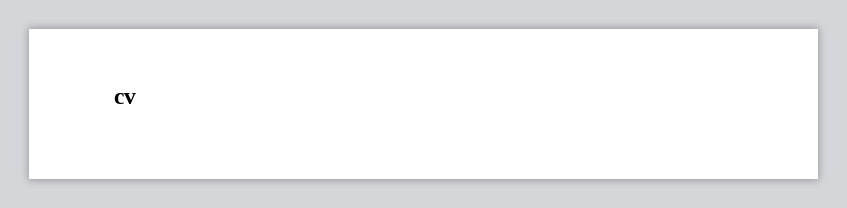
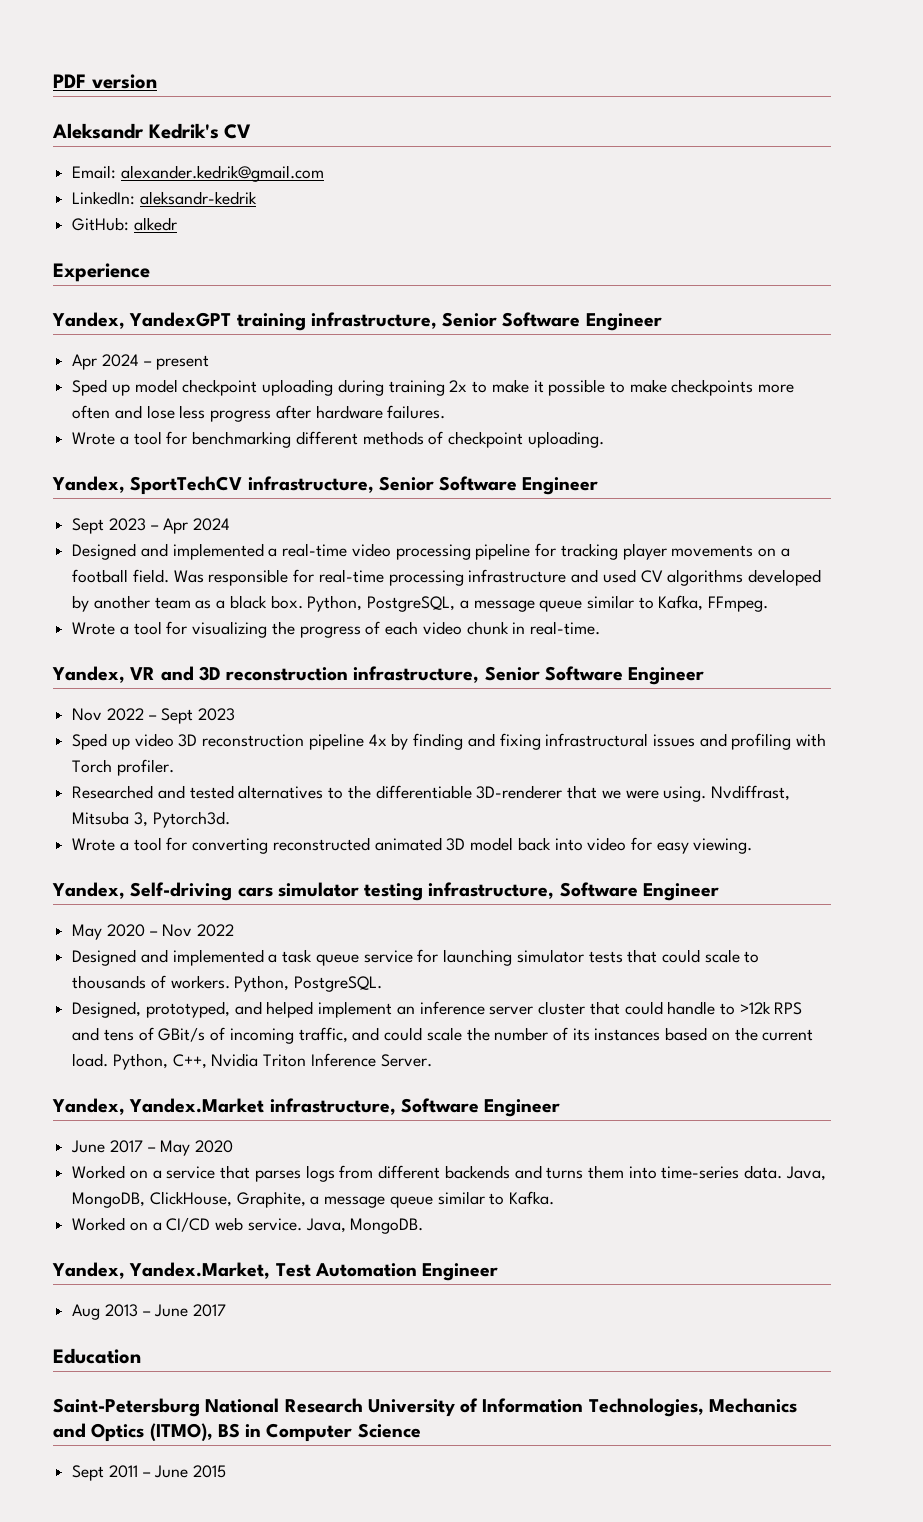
- cv
+ PDF version
+ Aleksandr Kedrik's CV
+ Email: alexander.kedrik@gmail.com
+ LinkedIn: aleksandr-kedrik
+ GitHub: alkedr
+ Experience
+ Yandex, YandexGPT training infrastructure, Senior Software Engineer
+ Apr 2024 – present
+ Sped up model checkpoint uploading during training 2x to make it possible to make checkpoints more often and lose less progress after hardware failures.
+ Wrote a tool for benchmarking different methods of checkpoint uploading.
+ Yandex, SportTechCV infrastructure, Senior Software Engineer
+ Sept 2023 – Apr 2024
+ Designed and implemented a real-time video processing pipeline for tracking player movements on a football field. Was responsible for real-time processing infrastructure and used CV algorithms developed by another team as a black box. Python, PostgreSQL, a message queue similar to Kafka, FFmpeg.
+ Wrote a tool for visualizing the progress of each video chunk in real-time.
+ Yandex, VR and 3D reconstruction infrastructure, Senior Software Engineer
+ Nov 2022 – Sept 2023
+ Sped up video 3D reconstruction pipeline 4x by finding and fixing infrastructural issues and profiling with Torch profiler.
+ Researched and tested alternatives to the differentiable 3D-renderer that we were using. Nvdiffrast, Mitsuba 3, Pytorch3d.
+ Wrote a tool for converting reconstructed animated 3D model back into video for easy viewing.
+ Yandex, Self-driving cars simulator testing infrastructure, Software Engineer
+ May 2020 – Nov 2022
+ Designed and implemented a task queue service for launching simulator tests that could scale to thousands of workers. Python, PostgreSQL.
+ Designed, prototyped, and helped implement an inference server cluster that could handle to >12k RPS and tens of GBit/s of incoming traffic, and could scale the number of its instances based on the current load. Python, C++, Nvidia Triton Inference Server.
+ Yandex, Yandex.Market infrastructure, Software Engineer
+ June 2017 – May 2020
+ Worked on a service that parses logs from different backends and turns them into time-series data. Java, MongoDB, ClickHouse, Graphite, a message queue similar to Kafka.
+ Worked on a CI/CD web service. Java, MongoDB.
+ Yandex, Yandex.Market, Test Automation Engineer
+ Aug 2013 – June 2017
+ Education
+ Saint-Petersburg National Research University of Information Technologies, Mechanics and Optics (ITMO), BS in Computer Science
+ Sept 2011 – June 2015

